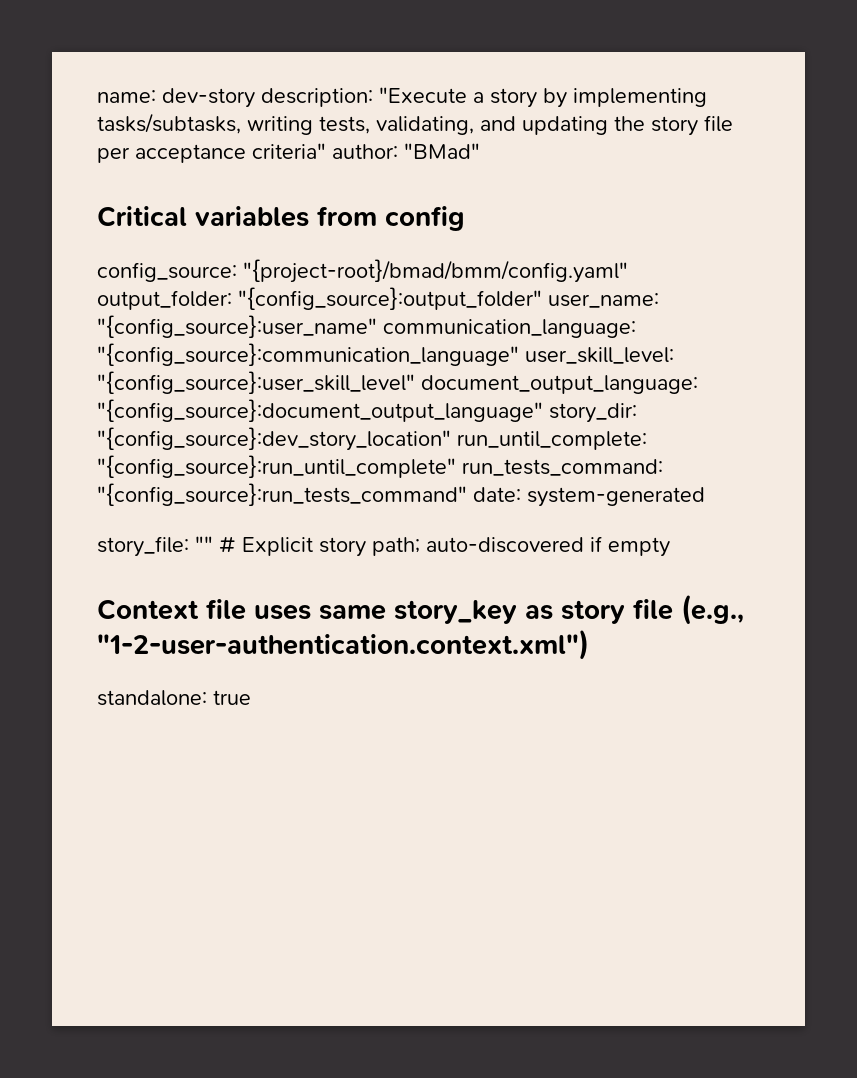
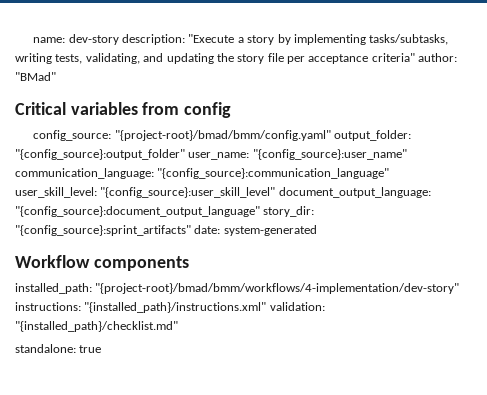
- config_source: "{project-root}/bmad/bmm/config.yaml" output_folder: "{config_source}:output_folder" user_name: "{config_source}:user_name" communication_language: "{config_source}:communication_language" user_skill_level: "{config_source}:user_skill_level" document_output_language: "{config_source}:document_output_language" story_dir: "{config_source}:dev_story_location" run_until_complete: "{config_source}:run_until_complete" run_tests_command: "{config_source}:run_tests_command" date: system-generated
- story_file: "" # Explicit story path; auto-discovered if empty
- Context file uses same story_key as story file (e.g., "1-2-user-authentication.context.xml")
+ config_source: "{project-root}/bmad/bmm/config.yaml" output_folder: "{config_source}:output_folder" user_name: "{config_source}:user_name" communication_language: "{config_source}:communication_language" user_skill_level: "{config_source}:user_skill_level" document_output_language: "{config_source}:document_output_language" story_dir: "{config_source}:sprint_artifacts" date: system-generated
+ Workflow components
+ installed_path: "{project-root}/bmad/bmm/workflows/4-implementation/dev-story" instructions: "{installed_path}/instructions.xml" validation: "{installed_path}/checklist.md"

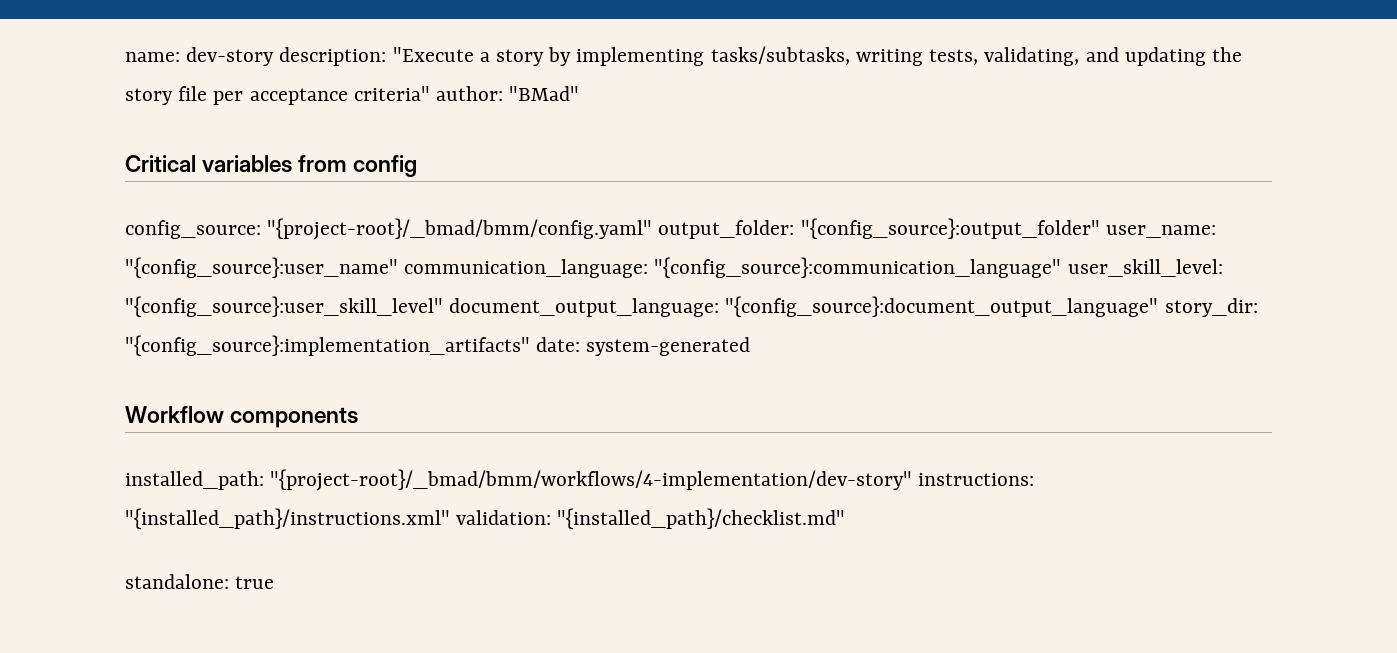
- config_source: "{project-root}/bmad/bmm/config.yaml" output_folder: "{config_source}:output_folder" user_name: "{config_source}:user_name" communication_language: "{config_source}:communication_language" user_skill_level: "{config_source}:user_skill_level" document_output_language: "{config_source}:document_output_language" story_dir: "{config_source}:sprint_artifacts" date: system-generated
+ config_source: "{project-root}/_bmad/bmm/config.yaml" output_folder: "{config_source}:output_folder" user_name: "{config_source}:user_name" communication_language: "{config_source}:communication_language" user_skill_level: "{config_source}:user_skill_level" document_output_language: "{config_source}:document_output_language" story_dir: "{config_source}:implementation_artifacts" date: system-generated
- installed_path: "{project-root}/bmad/bmm/workflows/4-implementation/dev-story" instructions: "{installed_path}/instructions.xml" validation: "{installed_path}/checklist.md"
+ installed_path: "{project-root}/_bmad/bmm/workflows/4-implementation/dev-story" instructions: "{installed_path}/instructions.xml" validation: "{installed_path}/checklist.md"

